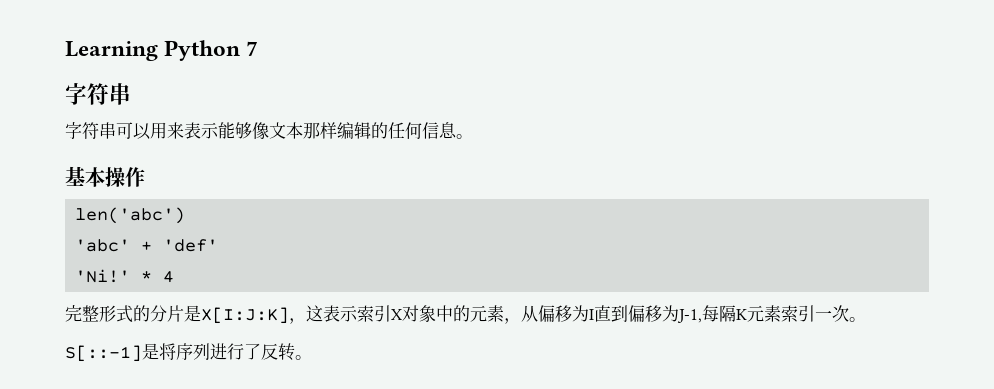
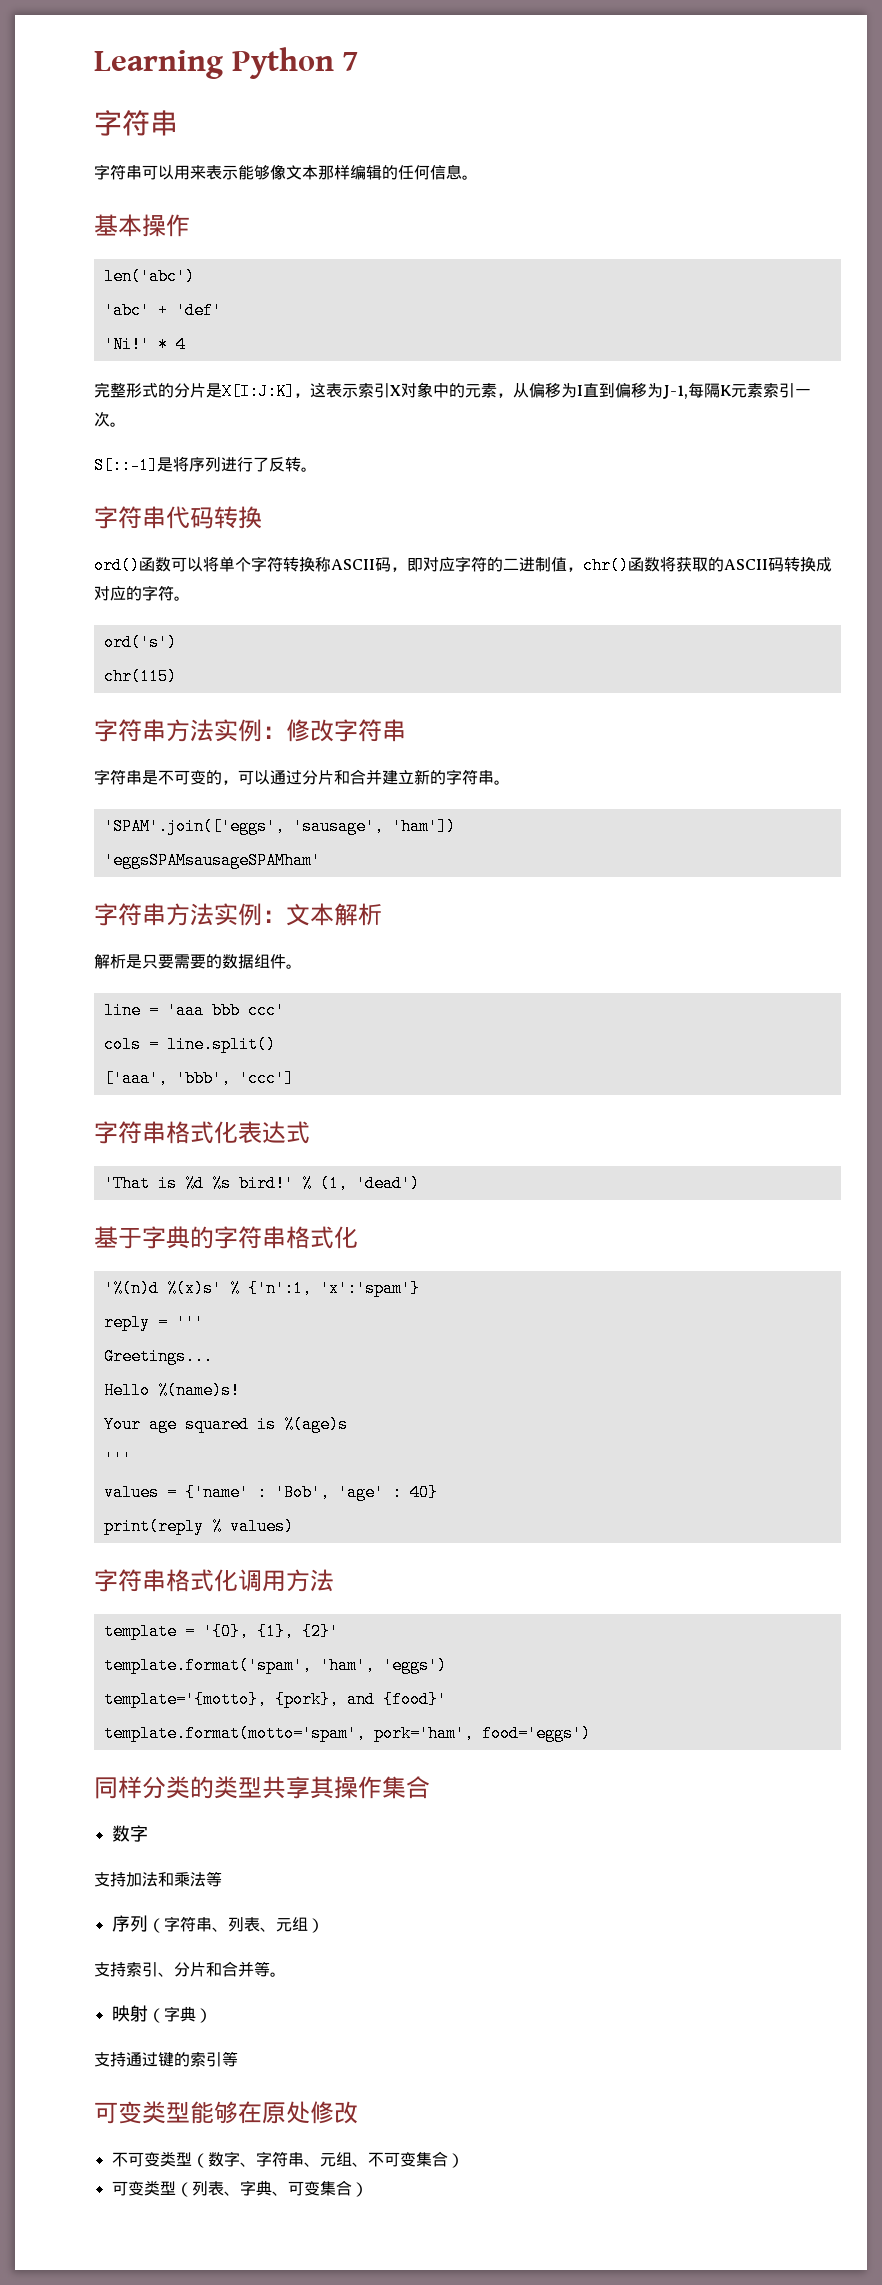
+ 字符串代码转换
+ ord()函数可以将单个字符转换称ASCII码，即对应字符的二进制值，chr()函数将获取的ASCII码转换成对应的字符。
+ ord('s')
+ chr(115)
+ 字符串方法实例：修改字符串
+ 字符串是不可变的，可以通过分片和合并建立新的字符串。
+ 'SPAM'.join(['eggs', 'sausage', 'ham'])
+ 'eggsSPAMsausageSPAMham'
+ 字符串方法实例：文本解析
+ 解析是只要需要的数据组件。
+ line = 'aaa bbb ccc'
+ cols = line.split()
+ ['aaa', 'bbb', 'ccc']
+ 字符串格式化表达式
+ 'That is %d %s bird!' % (1, 'dead')
+ 基于字典的字符串格式化
+ '%(n)d %(x)s' % {'n':1, 'x':'spam'}
+ reply = '''
+ Greetings...
+ Hello %(name)s!
+ Your age squared is %(age)s
+ '''
+ values = {'name' : 'Bob', 'age' : 40}
+ print(reply % values)
+ 字符串格式化调用方法
+ template = '{0}, {1}, {2}'
+ template.format('spam', 'ham', 'eggs')
+ template='{motto}, {pork}, and {food}'
+ template.format(motto='spam', pork='ham', food='eggs')
+ 同样分类的类型共享其操作集合
+ 数字
+ 支持加法和乘法等
+ 序列（字符串、列表、元组）
+ 支持索引、分片和合并等。
+ 映射（字典）
+ 支持通过键的索引等
+ 可变类型能够在原处修改
+ 不可变类型（数字、字符串、元组、不可变集合）
+ 可变类型（列表、字典、可变集合）

